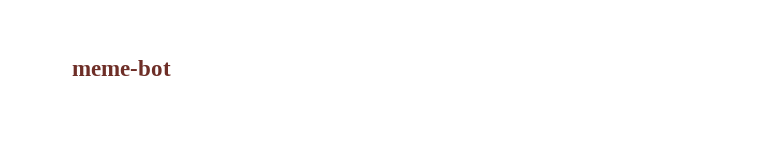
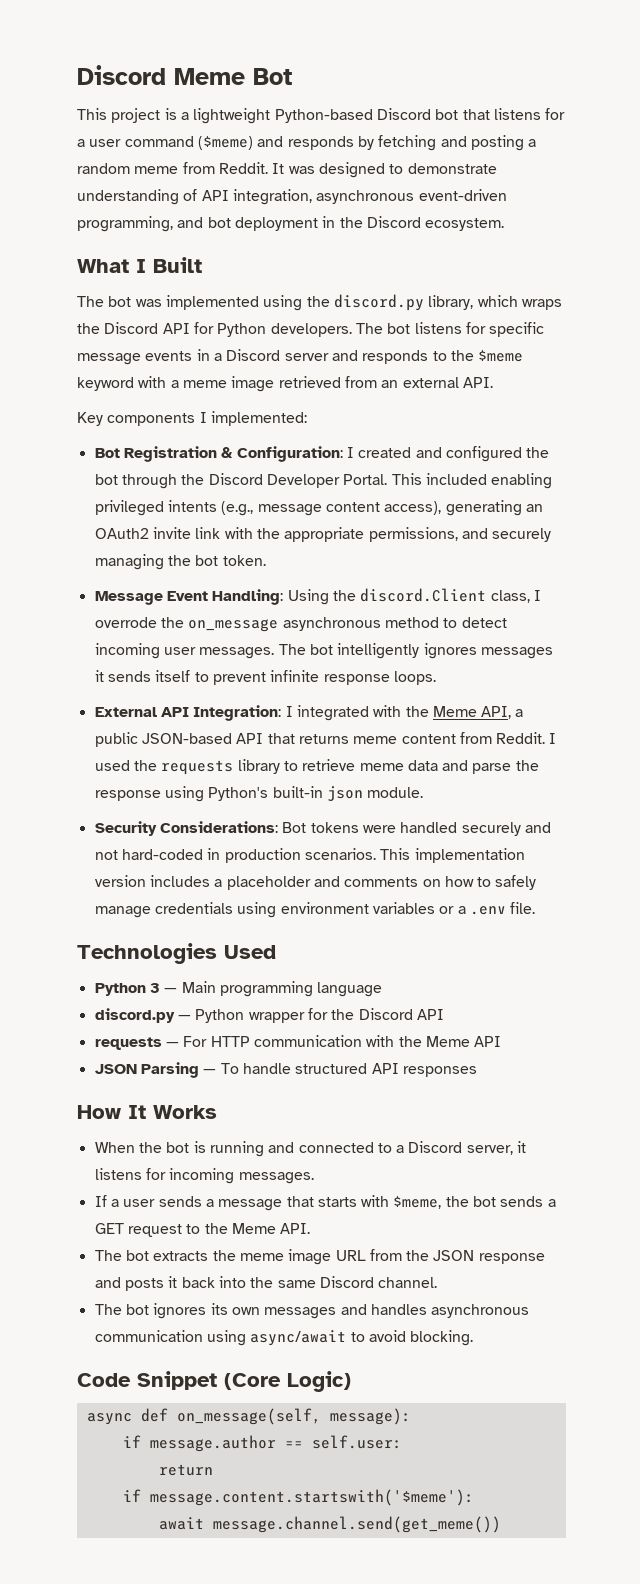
- meme-bot
+ Discord Meme Bot
+ This project is a lightweight Python-based Discord bot that listens for a user command ($meme) and responds by fetching and posting a random meme from Reddit. It was designed to demonstrate understanding of API integration, asynchronous event-driven programming, and bot deployment in the Discord ecosystem.
+ What I Built
+ The bot was implemented using the discord.py library, which wraps the Discord API for Python developers. The bot listens for specific message events in a Discord server and responds to the $meme keyword with a meme image retrieved from an external API.
+ Key components I implemented:
+ Bot Registration & Configuration: I created and configured the bot through the Discord Developer Portal. This included enabling privileged intents (e.g., message content access), generating an OAuth2 invite link with the appropriate permissions, and securely managing the bot token.
+ Message Event Handling: Using the discord.Client class, I overrode the on_message asynchronous method to detect incoming user messages. The bot intelligently ignores messages it sends itself to prevent infinite response loops.
+ External API Integration: I integrated with the Meme API, a public JSON-based API that returns meme content from Reddit. I used the requests library to retrieve meme data and parse the response using Python's built-in json module.
+ Security Considerations: Bot tokens were handled securely and not hard-coded in production scenarios. This implementation version includes a placeholder and comments on how to safely manage credentials using environment variables or a .env file.
+ Technologies Used
+ Python 3 — Main programming language
+ discord.py — Python wrapper for the Discord API
+ requests — For HTTP communication with the Meme API
+ JSON Parsing — To handle structured API responses
+ How It Works
+ When the bot is running and connected to a Discord server, it listens for incoming messages.
+ If a user sends a message that starts with $meme, the bot sends a GET request to the Meme API.
+ The bot extracts the meme image URL from the JSON response and posts it back into the same Discord channel.
+ The bot ignores its own messages and handles asynchronous communication using async/await to avoid blocking.
+ Code Snippet (Core Logic)
+ async def on_message(self, message):
+ if message.author == self.user:
+ return
+ if message.content.startswith('$meme'):
+ await message.channel.send(get_meme())

